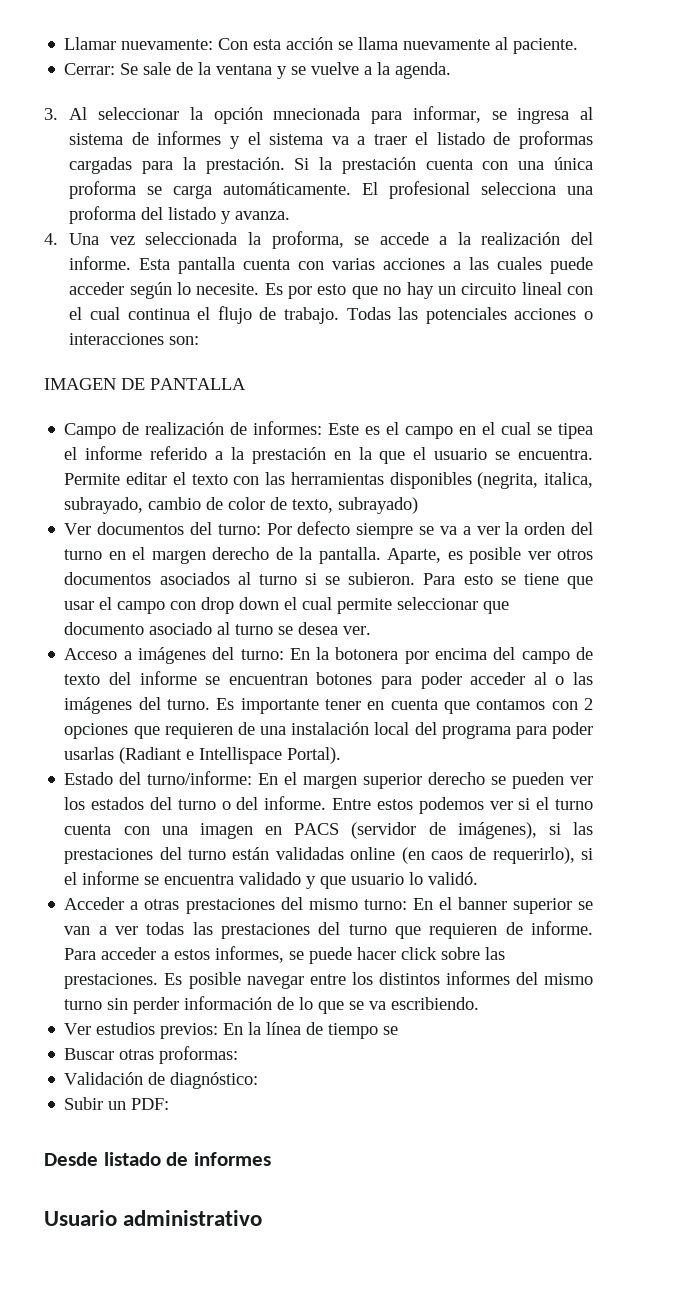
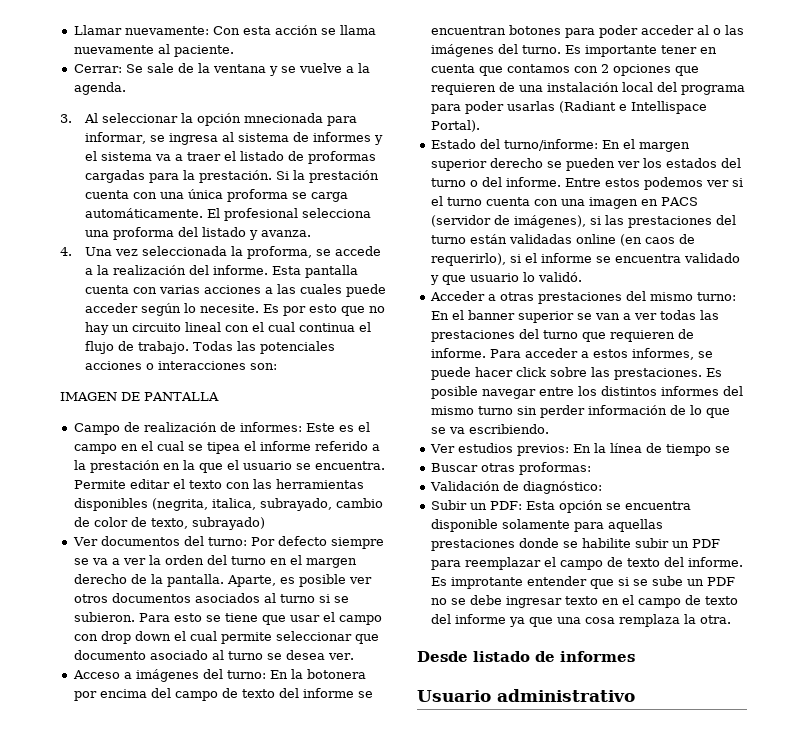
- Subir un PDF:
+ Subir un PDF: Esta opción se encuentra disponible solamente para aquellas prestaciones donde se habilite subir un PDF para reemplazar el campo de texto del informe. Es improtante entender que si se sube un PDF no se debe ingresar texto en el campo de texto del informe ya que una cosa remplaza la otra.

